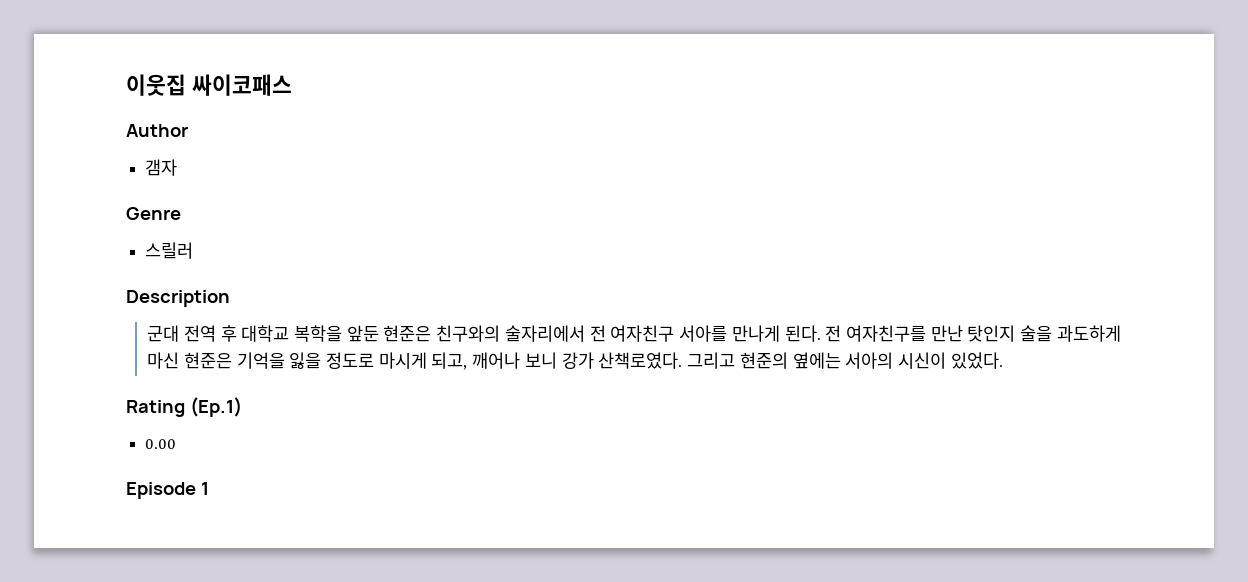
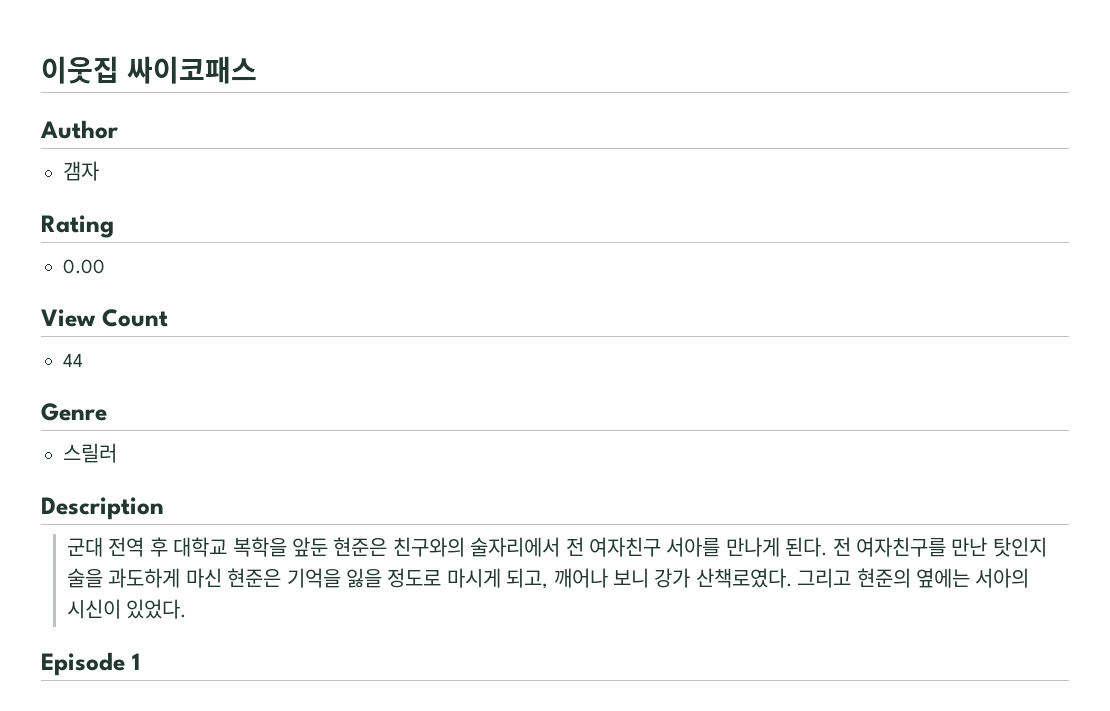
+ Rating
+ 0.00
+ View Count
+ 44
- Rating (Ep.1)
- 0.00

